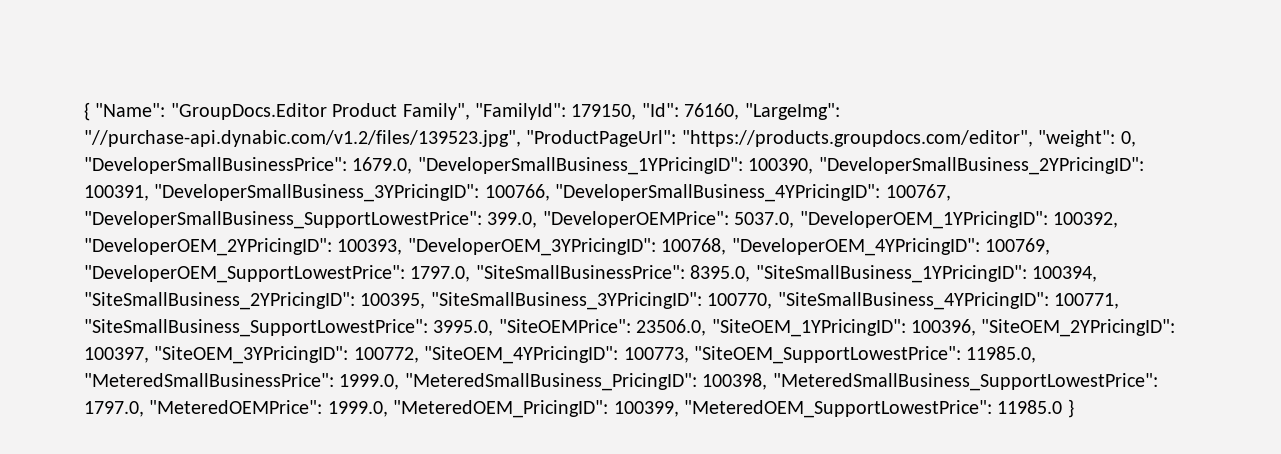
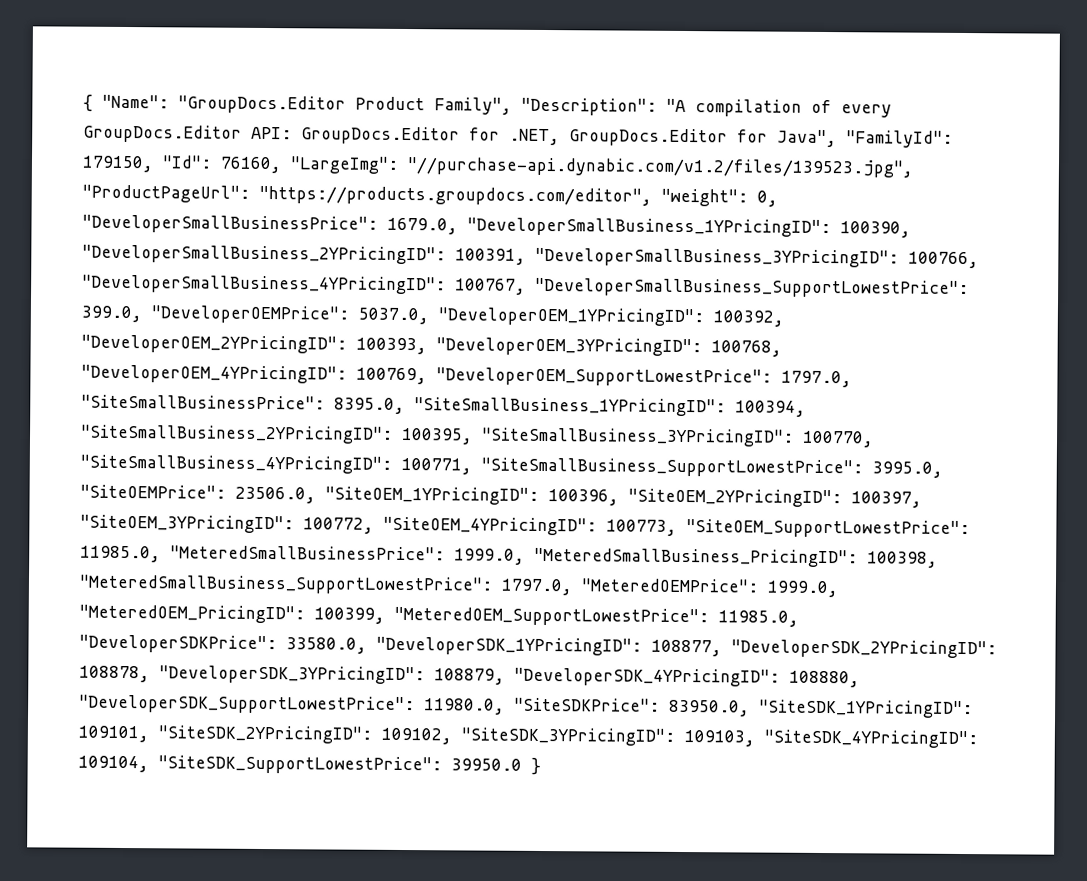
- "GroupDocs.Editor Product Family", "FamilyId":
+ "GroupDocs.Editor Product Family", "Description": "A compilation of every GroupDocs.Editor API: GroupDocs.Editor for .NET, GroupDocs.Editor for Java", "FamilyId":
- 11985.0 }
+ 11985.0, "DeveloperSDKPrice": 33580.0, "DeveloperSDK_1YPricingID": 108877, "DeveloperSDK_2YPricingID": 108878, "DeveloperSDK_3YPricingID": 108879, "DeveloperSDK_4YPricingID": 108880, "DeveloperSDK_SupportLowestPrice": 11980.0, "SiteSDKPrice": 83950.0, "SiteSDK_1YPricingID": 109101, "SiteSDK_2YPricingID": 109102, "SiteSDK_3YPricingID": 109103, "SiteSDK_4YPricingID": 109104, "SiteSDK_SupportLowestPrice": 39950.0 }

